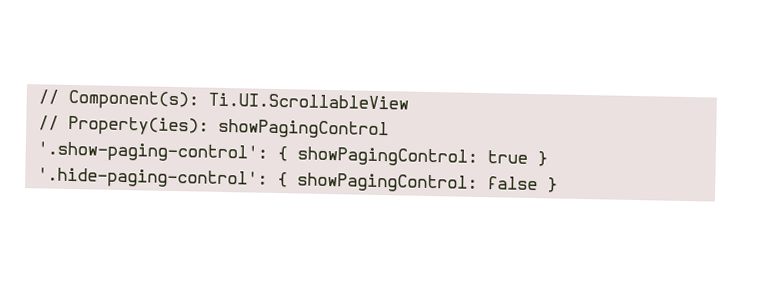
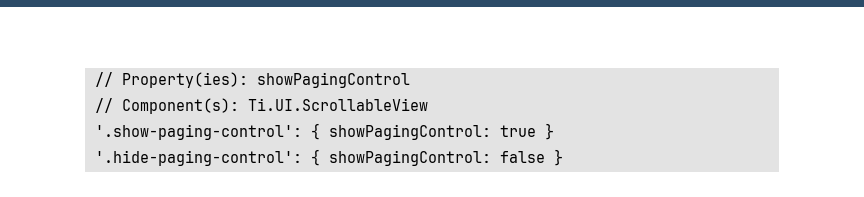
+ // Property(ies): showPagingControl
- // Property(ies): showPagingControl

